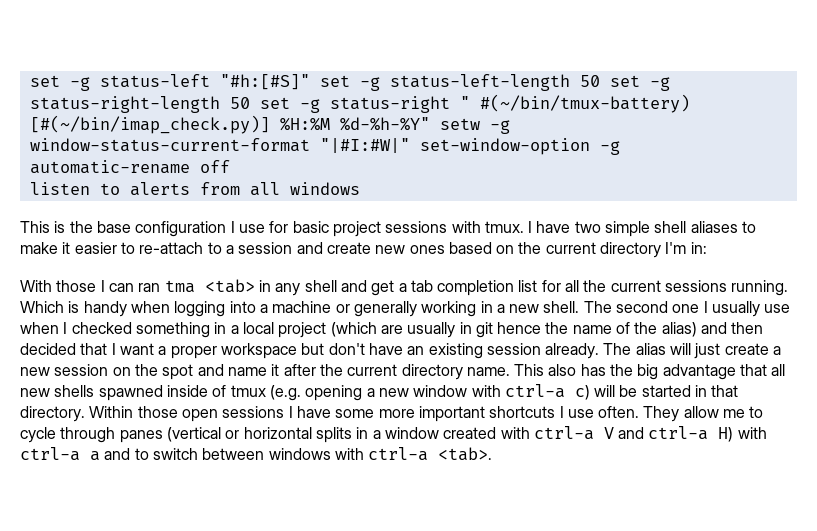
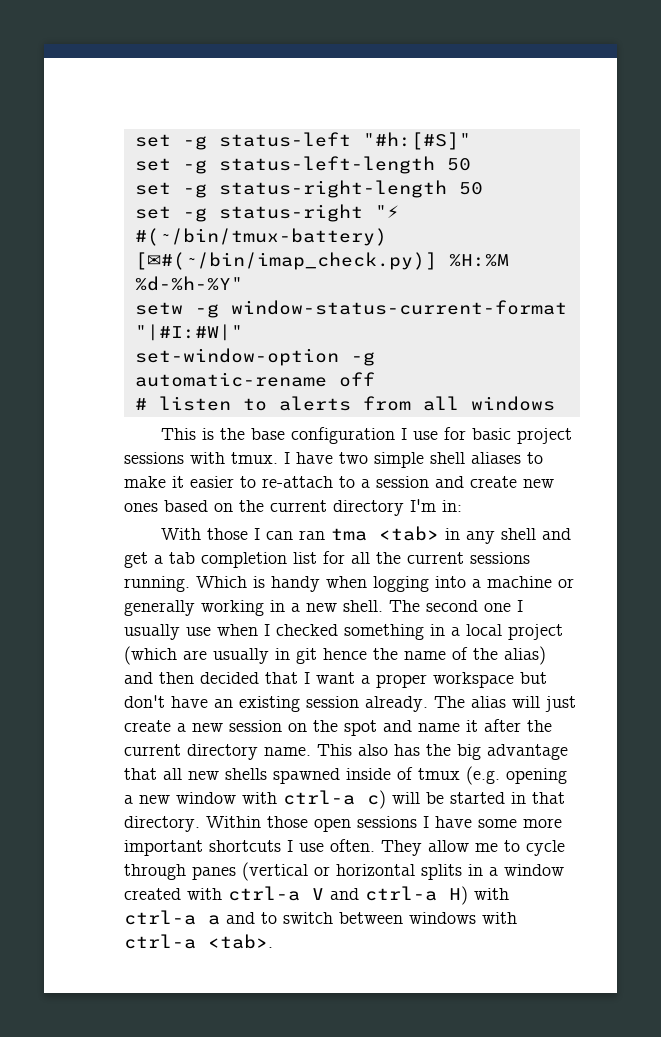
- set -g status-left "#h:[#S]" set -g status-left-length 50 set -g status-right-length 50 set -g status-right " #(~/bin/tmux-battery) [#(~/bin/imap_check.py)] %H:%M %d-%h-%Y" setw -g window-status-current-format "|#I:#W|" set-window-option -g automatic-rename off
+ set -g status-left "#h:[#S]"
+ set -g status-left-length 50
+ set -g status-right-length 50
+ set -g status-right "⚡ #(~/bin/tmux-battery) [✉#(~/bin/imap_check.py)] %H:%M %d-%h-%Y"
+ setw -g window-status-current-format "|#I:#W|"
+ set-window-option -g automatic-rename off
- listen to alerts from all windows
+ # listen to alerts from all windows

